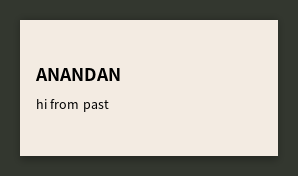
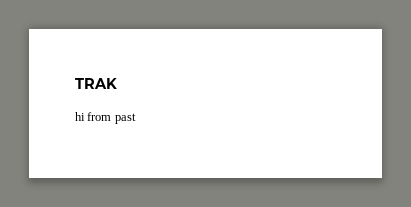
- ANANDAN
+ TRAK

